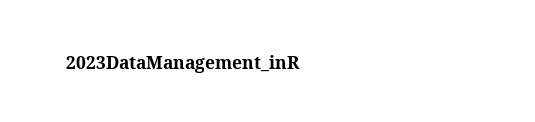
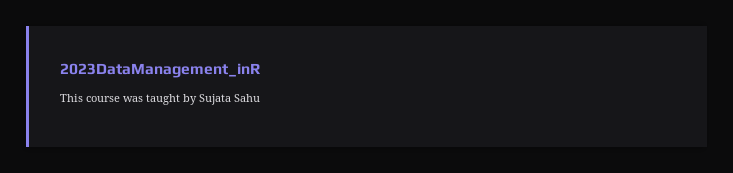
+ This course was taught by Sujata Sahu

